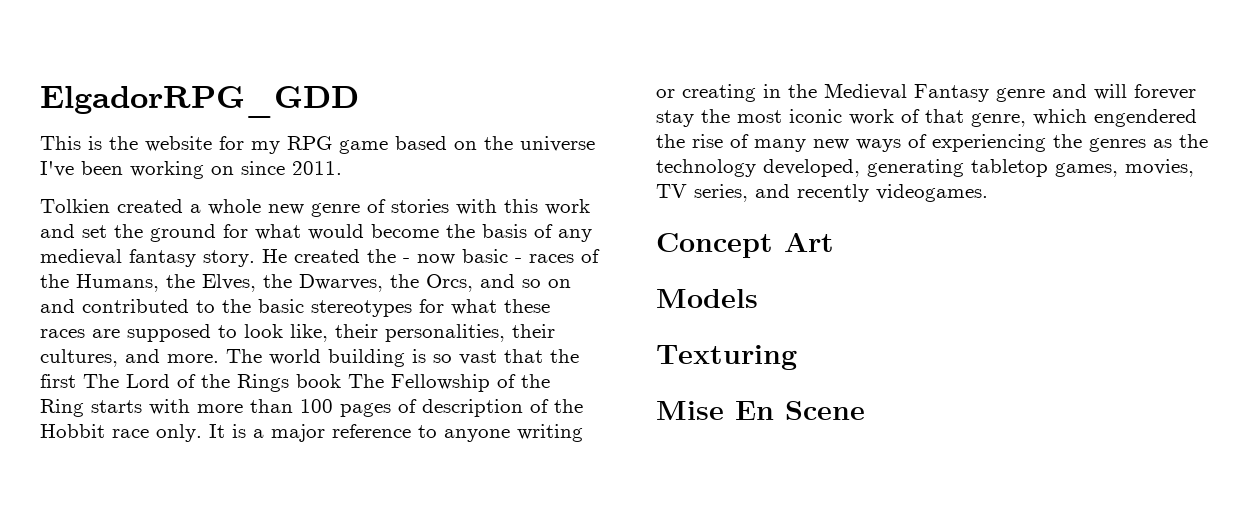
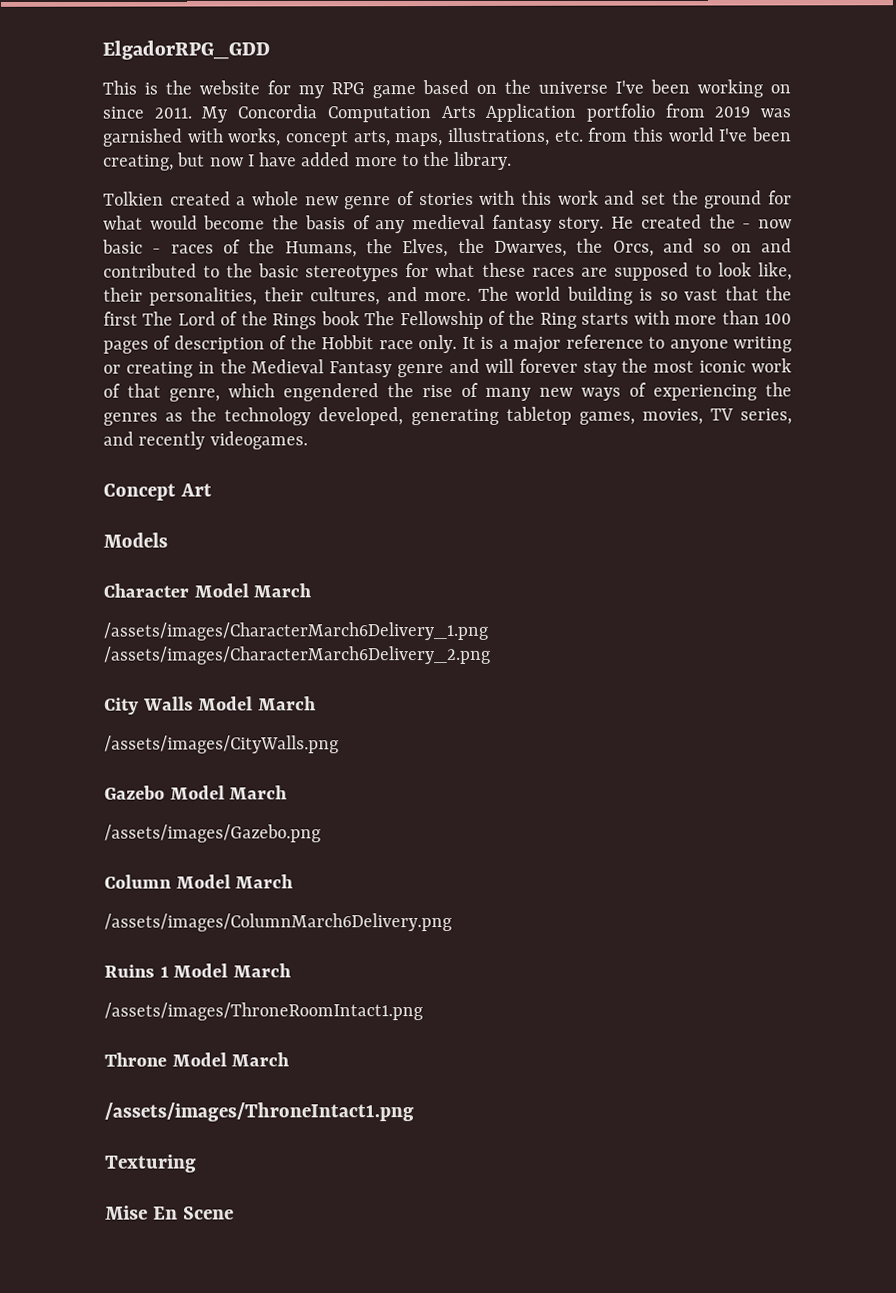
+ My Concordia Computation Arts Application portfolio from 2019 was garnished with works, concept arts, maps, illustrations, etc. from this world I've been creating, but now I have added more to the library.
+ Character Model March
+ /assets/images/CharacterMarch6Delivery_1.png /assets/images/CharacterMarch6Delivery_2.png
+ City Walls Model March
+ /assets/images/CityWalls.png
+ Gazebo Model March
+ /assets/images/Gazebo.png
+ Column Model March
+ /assets/images/ColumnMarch6Delivery.png
+ Ruins 1 Model March
+ /assets/images/ThroneRoomIntact1.png
+ Throne Model March
+ /assets/images/ThroneIntact1.png

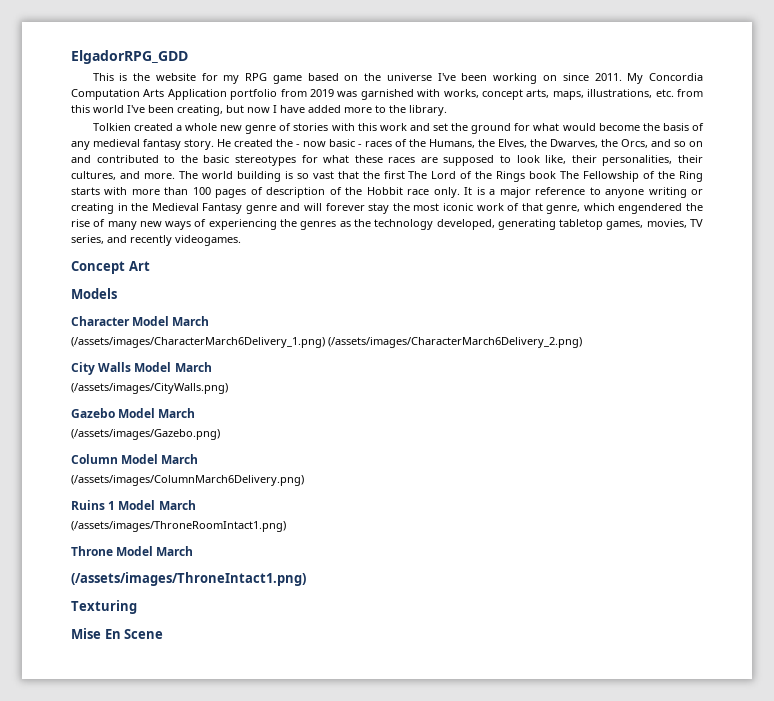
- /assets/images/CharacterMarch6Delivery_1.png /assets/images/CharacterMarch6Delivery_2.png
+ (/assets/images/CharacterMarch6Delivery_1.png) (/assets/images/CharacterMarch6Delivery_2.png)
- /assets/images/CityWalls.png
+ (/assets/images/CityWalls.png)
- /assets/images/Gazebo.png
+ (/assets/images/Gazebo.png)
- /assets/images/ColumnMarch6Delivery.png
+ (/assets/images/ColumnMarch6Delivery.png)
- /assets/images/ThroneRoomIntact1.png
+ (/assets/images/ThroneRoomIntact1.png)
- /assets/images/ThroneIntact1.png
+ (/assets/images/ThroneIntact1.png)

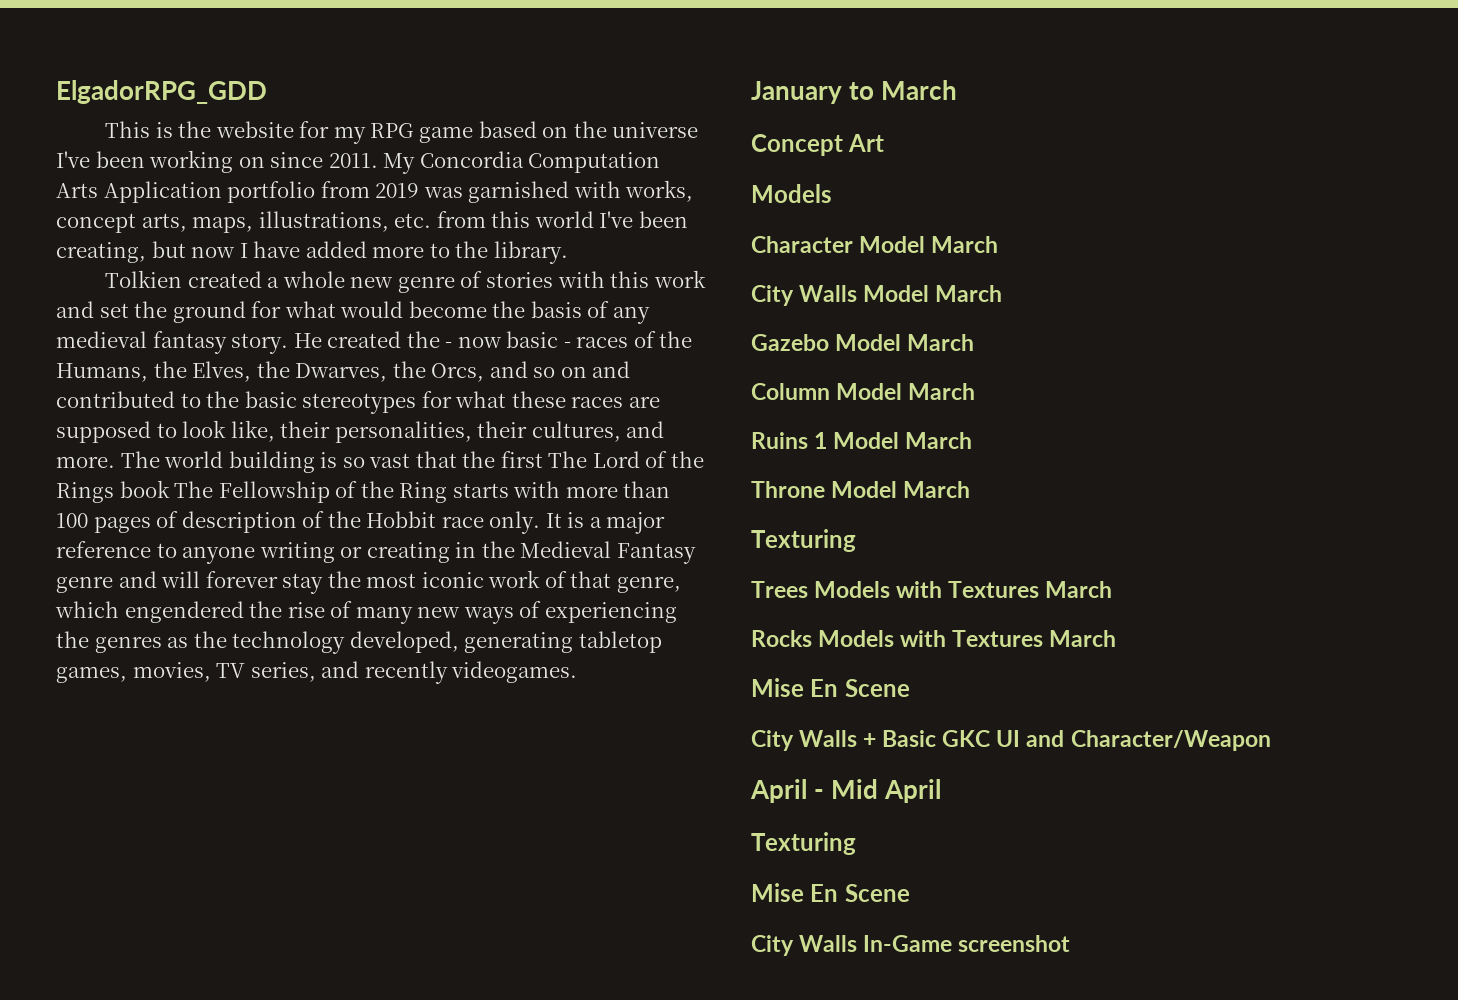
+ January to March
- (/assets/images/CharacterMarch6Delivery_1.png) (/assets/images/CharacterMarch6Delivery_2.png)
- (/assets/images/CityWalls.png)
- (/assets/images/Gazebo.png)
- (/assets/images/ColumnMarch6Delivery.png)
- (/assets/images/ThroneRoomIntact1.png)
  Throne Model March
- (/assets/images/ThroneIntact1.png)
+ Texturing
+ Trees Models with Textures March
+ Rocks Models with Textures March
+ Mise En Scene
+ City Walls + Basic GKC UI and Character/Weapon
+ April - Mid April
+ City Walls In-Game screenshot

